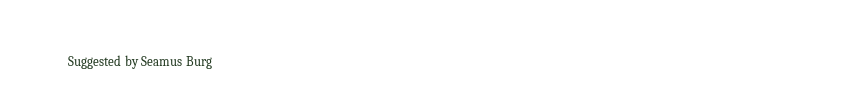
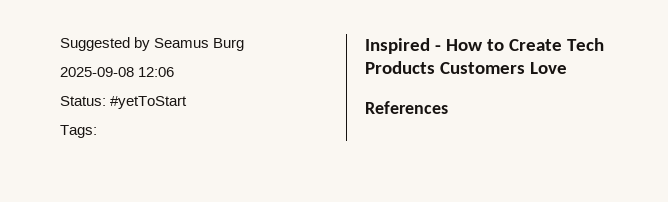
+ 2025-09-08 12:06
+ Status: #yetToStart
+ Tags:
+ Inspired - How to Create Tech Products Customers Love
+ References

